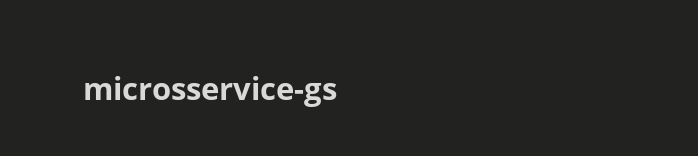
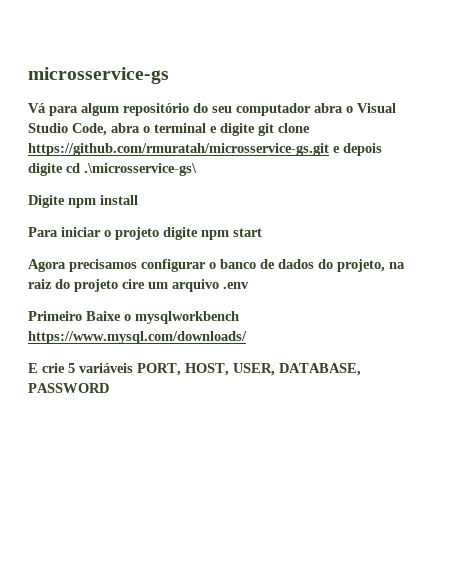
+ Vá para algum repositório do seu computador abra o Visual Studio Code, abra o terminal e digite git clone https://github.com/rmuratah/microsservice-gs.git e depois digite cd .\microsservice-gs\
+ Digite npm install
+ Para iniciar o projeto digite npm start
+ Agora precisamos configurar o banco de dados do projeto, na raiz do projeto cire um arquivo .env
+ Primeiro Baixe o mysqlworkbench https://www.mysql.com/downloads/
+ E crie 5 variáveis PORT, HOST, USER, DATABASE, PASSWORD

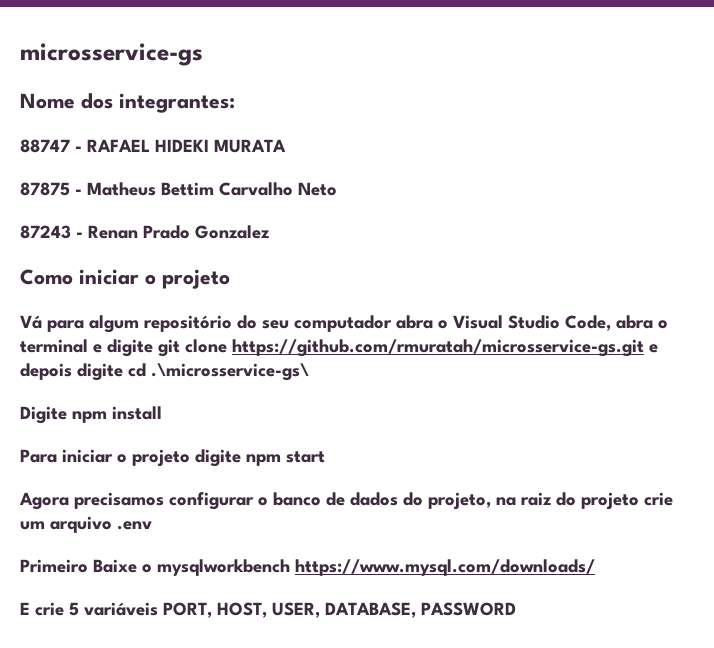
+ Nome dos integrantes:
+ 88747 - RAFAEL HIDEKI MURATA
+ 87875 - Matheus Bettim Carvalho Neto
+ 87243 - Renan Prado Gonzalez
+ Como iniciar o projeto
- Agora precisamos configurar o banco de dados do projeto, na raiz do projeto cire um arquivo .env
+ Agora precisamos configurar o banco de dados do projeto, na raiz do projeto crie um arquivo .env

